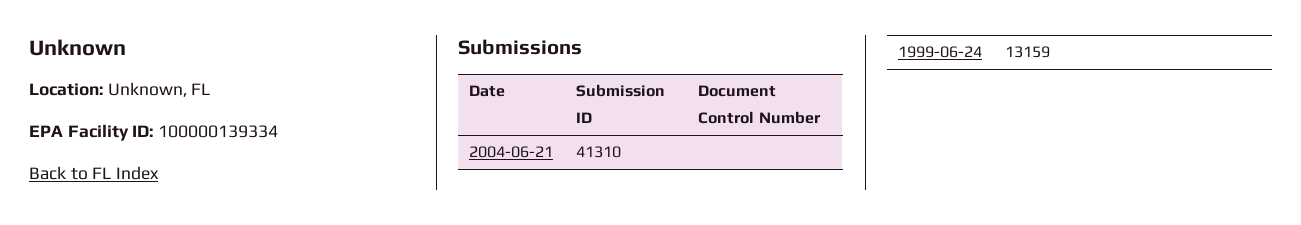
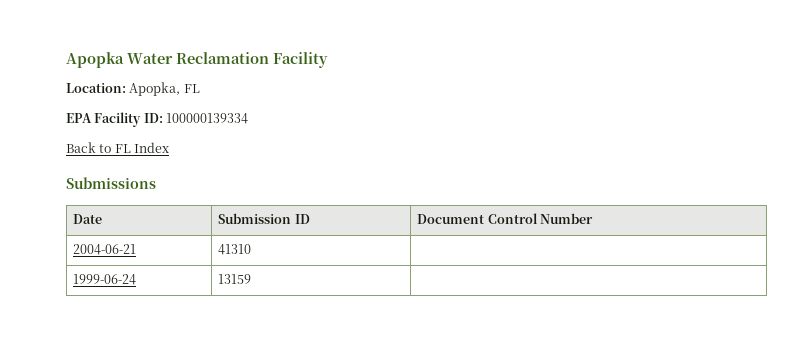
- Unknown
+ Apopka Water Reclamation Facility
- Location: Unknown, FL
+ Location: Apopka, FL

